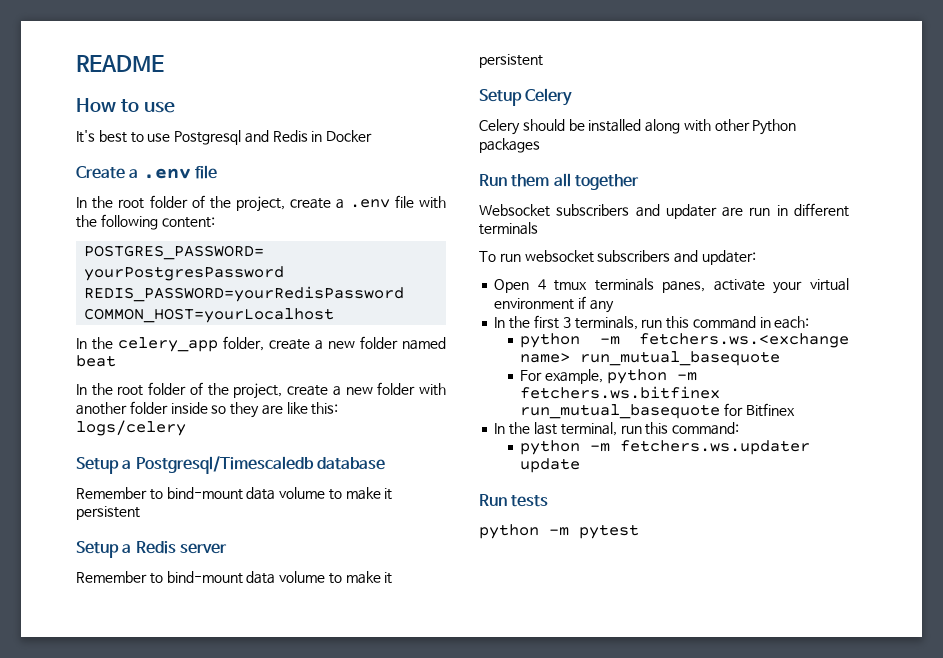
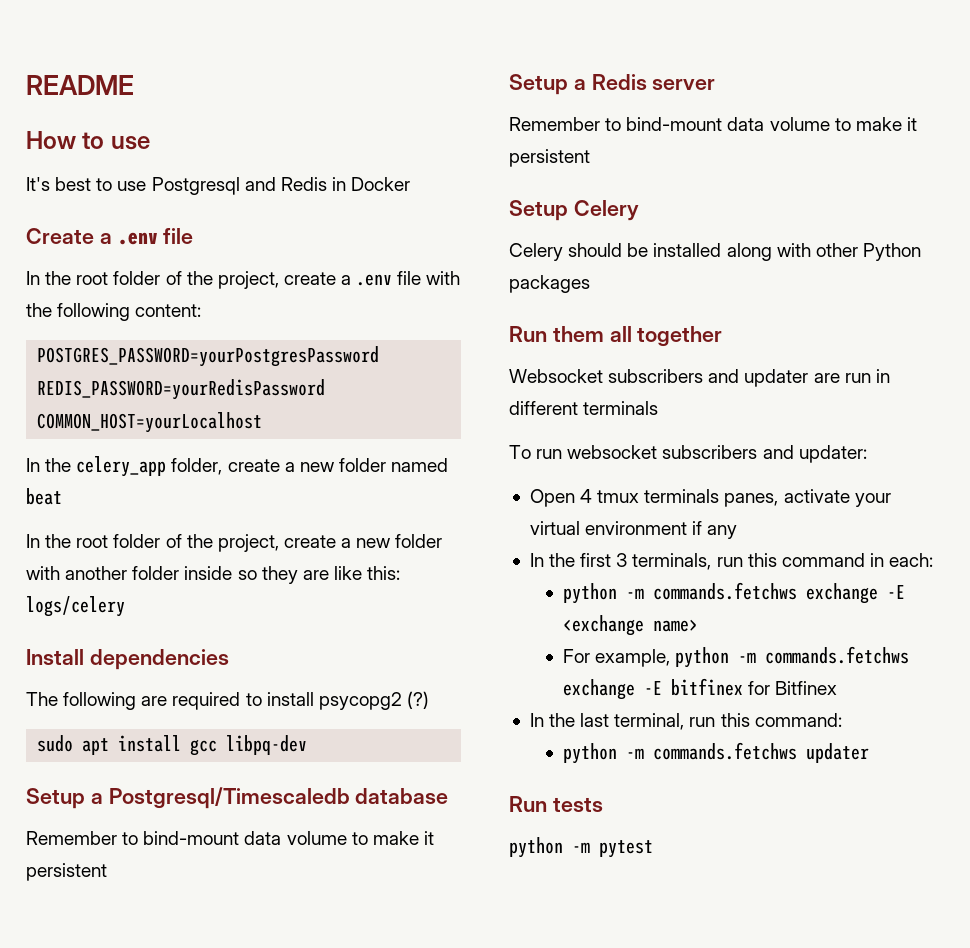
+ Install dependencies
+ The following are required to install psycopg2 (?)
+ sudo apt install gcc libpq-dev
- python -m fetchers.ws.<exchange name> run_mutual_basequote
+ python -m commands.fetchws exchange -E <exchange name>
- For example, python -m fetchers.ws.bitfinex run_mutual_basequote for Bitfinex
+ For example, python -m commands.fetchws exchange -E bitfinex for Bitfinex
- python -m fetchers.ws.updater update
+ python -m commands.fetchws updater

